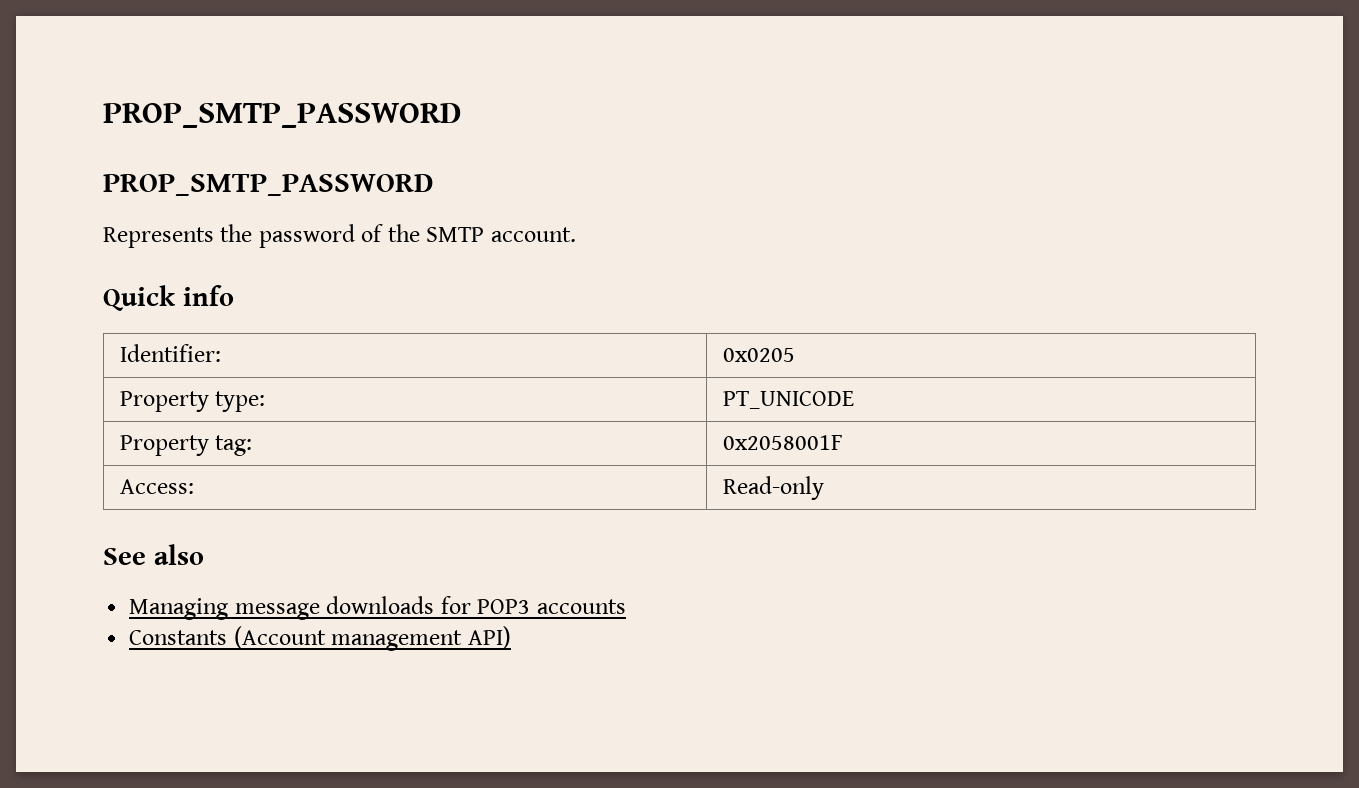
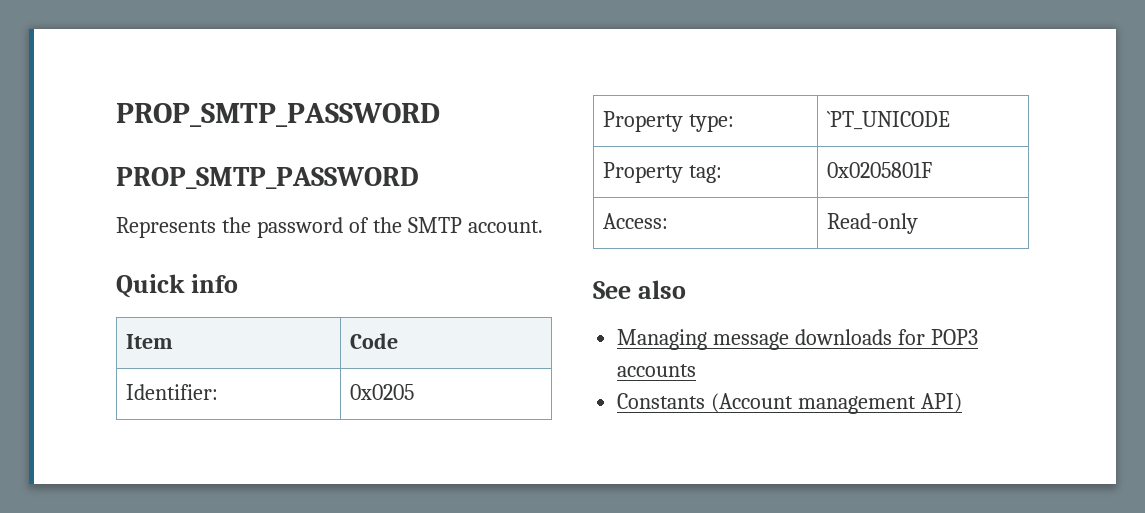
+ Item | Code
- Property type: | PT_UNICODE
+ Property type: | `PT_UNICODE
- Property tag: | 0x2058001F
+ Property tag: | 0x0205801F

